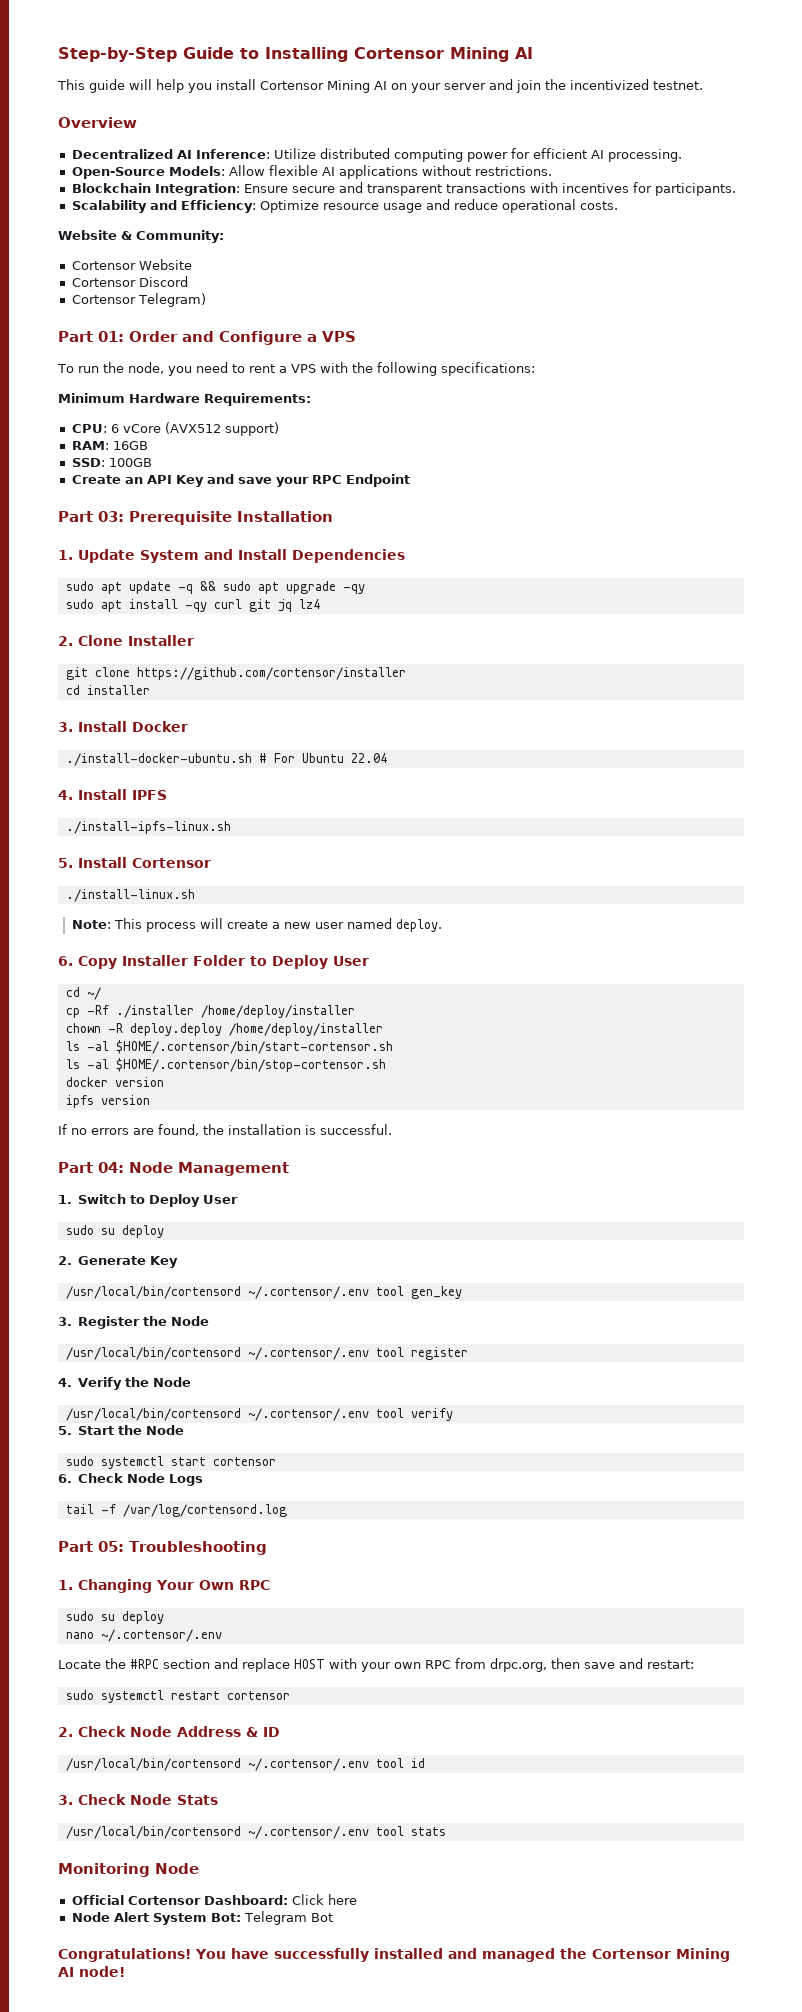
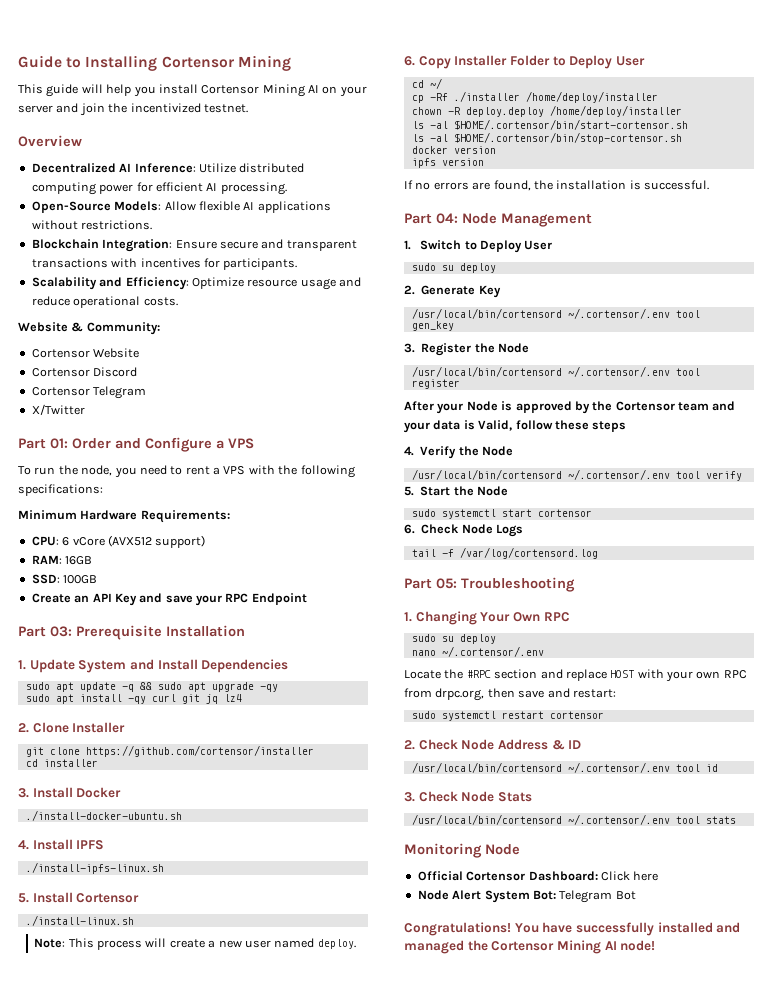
- Step-by-Step Guide to Installing Cortensor Mining AI
+ Guide to Installing Cortensor Mining
- Cortensor Telegram)
+ Cortensor Telegram
+ X/Twitter
- ./install-docker-ubuntu.sh # For Ubuntu 22.04
+ ./install-docker-ubuntu.sh
+ After your Node is approved by the Cortensor team and your data is Valid, follow these steps

